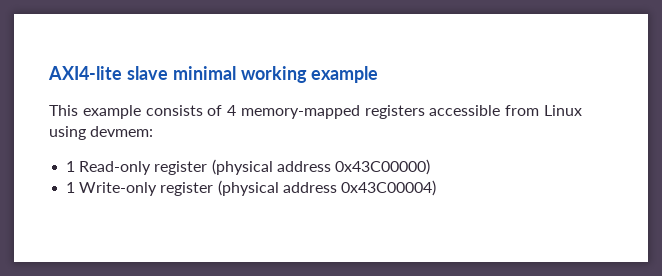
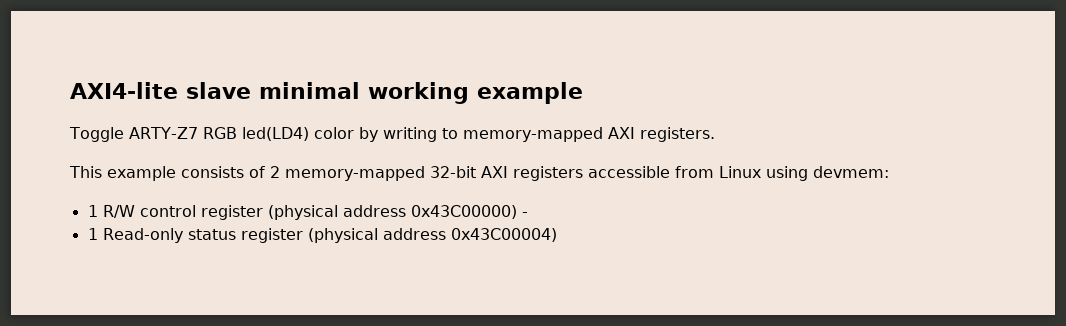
+ Toggle ARTY-Z7 RGB led(LD4) color by writing to memory-mapped AXI registers.
- This example consists of 4 memory-mapped registers accessible from Linux using devmem:
+ This example consists of 2 memory-mapped 32-bit AXI registers accessible from Linux using devmem:
- 1 Read-only register (physical address 0x43C00000)
- 1 Write-only register (physical address 0x43C00004)
+ 1 R/W control register (physical address 0x43C00000) -
+ 1 Read-only status register (physical address 0x43C00004)

